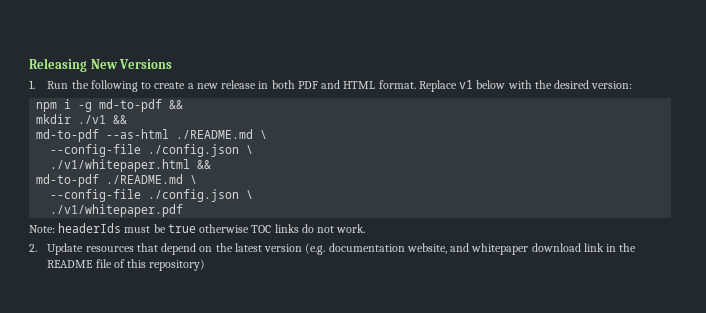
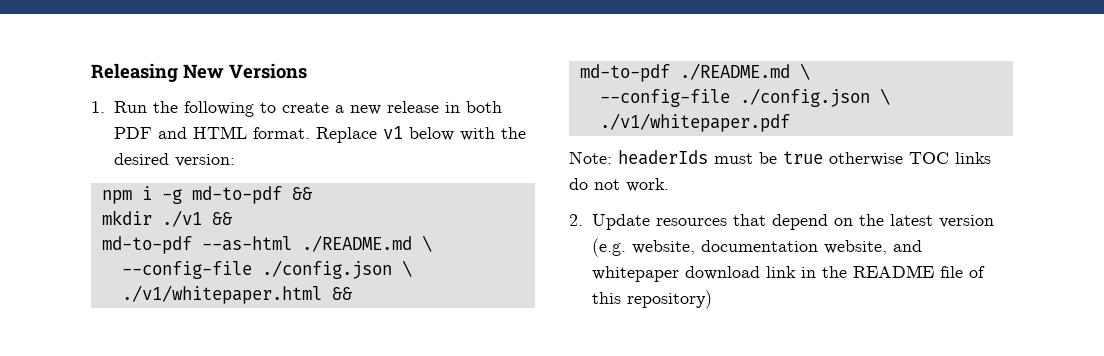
- 2. Update resources that depend on the latest version (e.g. documentation website, and whitepaper download link in the README file of this repository)
+ 2. Update resources that depend on the latest version (e.g. website, documentation website, and whitepaper download link in the README file of this repository)

